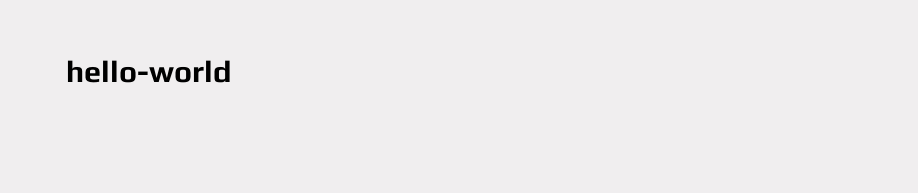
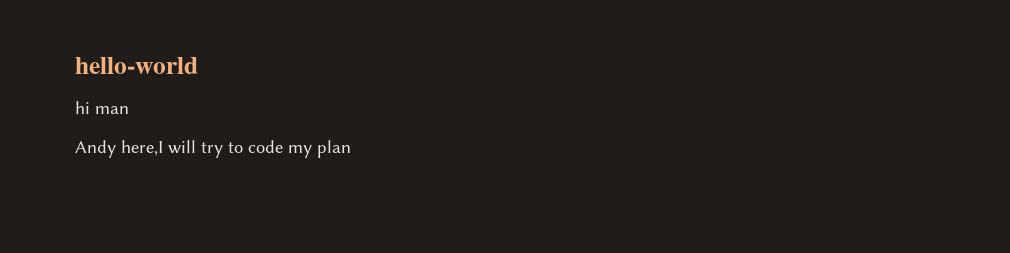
+ hi man
+ Andy here,I will try to code my plan

